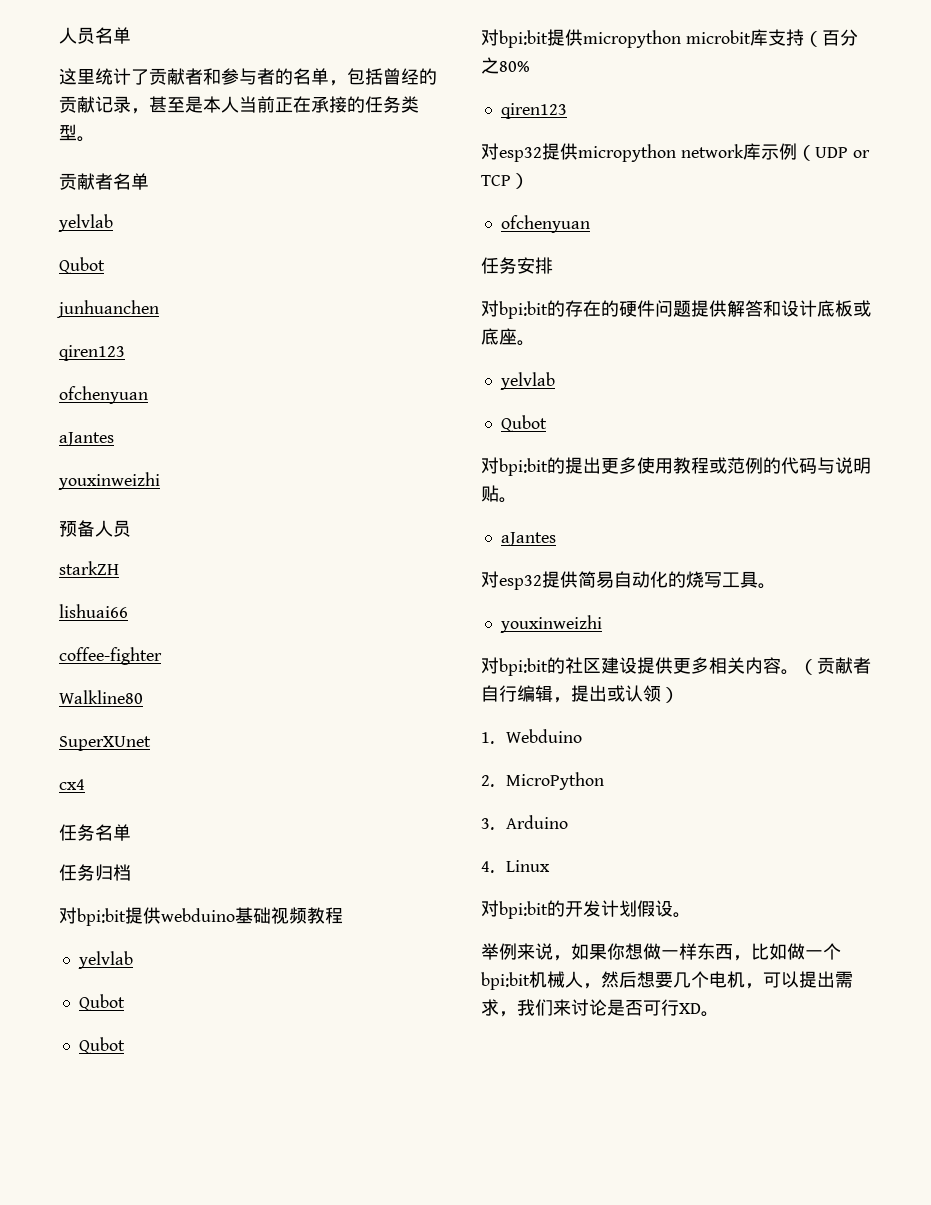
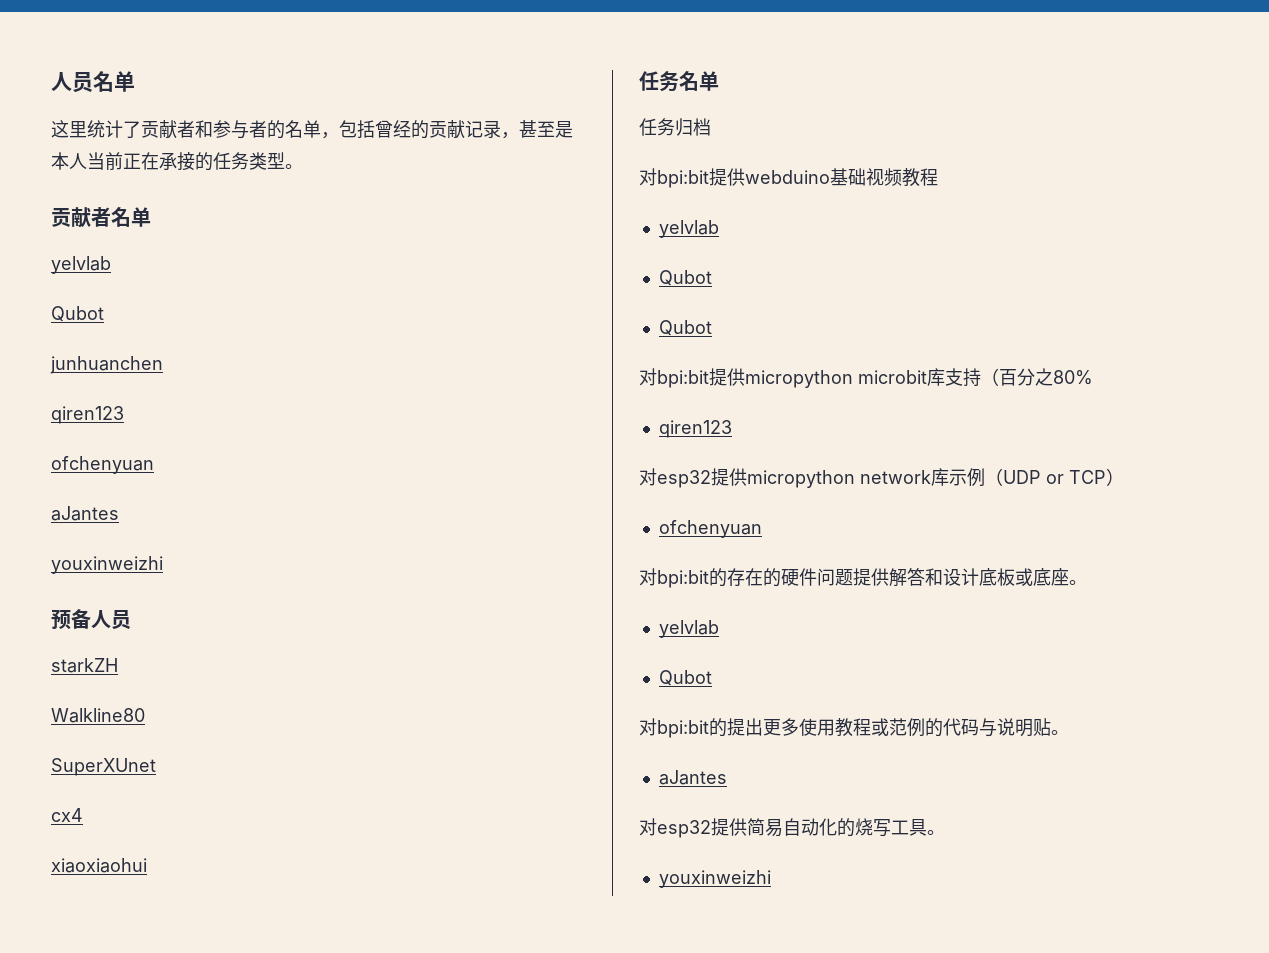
- lishuai66
- coffee-fighter
+ xiaoxiaohui
- 任务安排
- 对bpi:bit的社区建设提供更多相关内容。（贡献者自行编辑，提出或认领）
- 1. Webduino
- 2. MicroPython
- 3. Arduino
- 4. Linux
- 对bpi:bit的开发计划假设。
- 举例来说，如果你想做一样东西，比如做一个bpi:bit机械人，然后想要几个电机，可以提出需求，我们来讨论是否可行XD。

